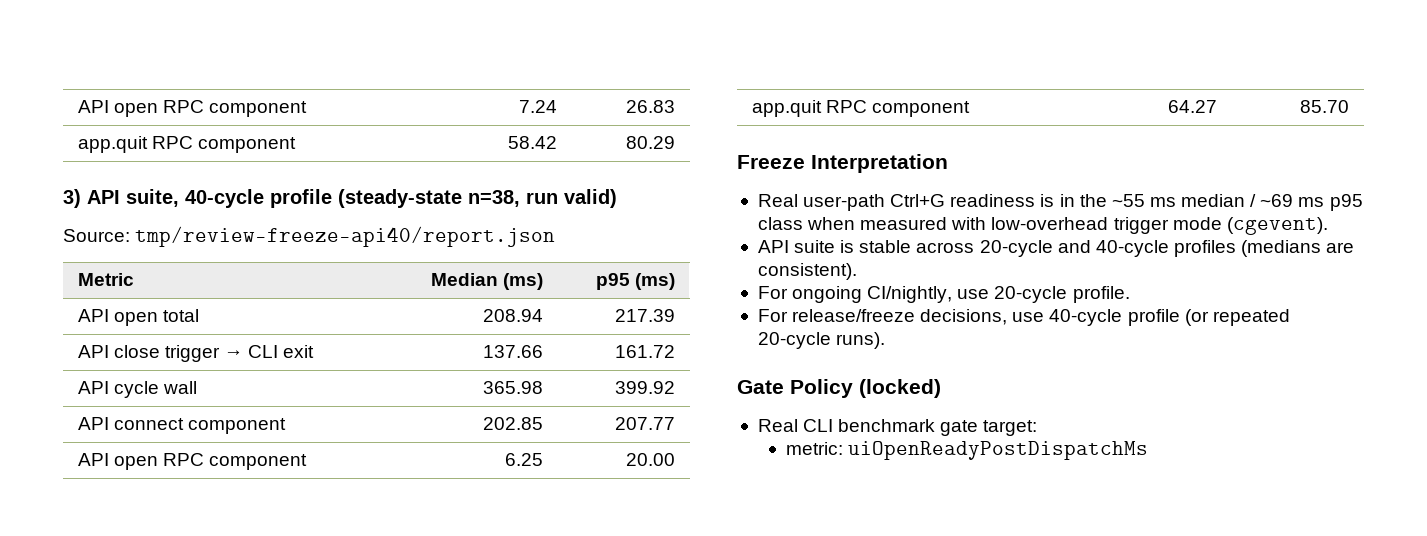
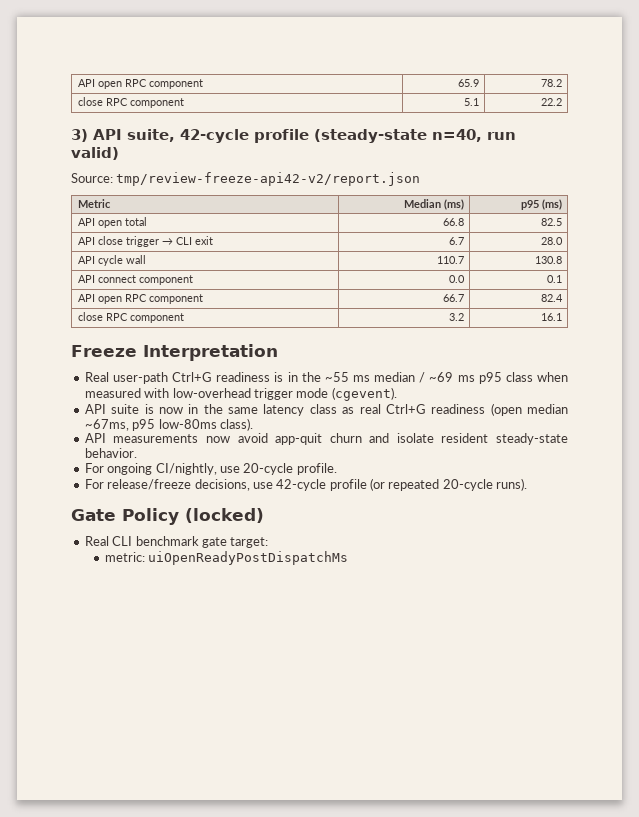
- API open RPC component | 7.24 | 26.83
- app.quit RPC component | 58.42 | 80.29
+ API open RPC component | 65.9 | 78.2
+ close RPC component | 5.1 | 22.2
- 3) API suite, 40-cycle profile (steady-state n=38, run valid)
+ 3) API suite, 42-cycle profile (steady-state n=40, run valid)
- Source: tmp/review-freeze-api40/report.json
+ Source: tmp/review-freeze-api42-v2/report.json
- API open total | 208.94 | 217.39
+ API open total | 66.8 | 82.5
- API close trigger → CLI exit | 137.66 | 161.72
+ API close trigger → CLI exit | 6.7 | 28.0
- API cycle wall | 365.98 | 399.92
+ API cycle wall | 110.7 | 130.8
- API connect component | 202.85 | 207.77
- API open RPC component | 6.25 | 20.00
- app.quit RPC component | 64.27 | 85.70
+ API connect component | 0.0 | 0.1
+ API open RPC component | 66.7 | 82.4
+ close RPC component | 3.2 | 16.1
- API suite is stable across 20-cycle and 40-cycle profiles (medians are consistent).
+ API suite is now in the same latency class as real Ctrl+G readiness (open median ~67ms, p95 low-80ms class).
+ API measurements now avoid app-quit churn and isolate resident steady-state behavior.
- For release/freeze decisions, use 40-cycle profile (or repeated 20-cycle runs).
+ For release/freeze decisions, use 42-cycle profile (or repeated 20-cycle runs).

